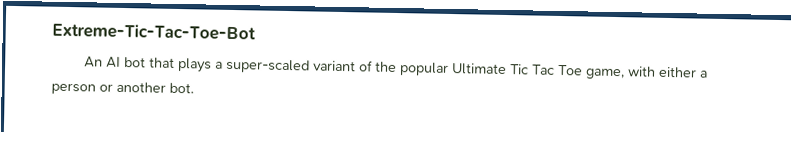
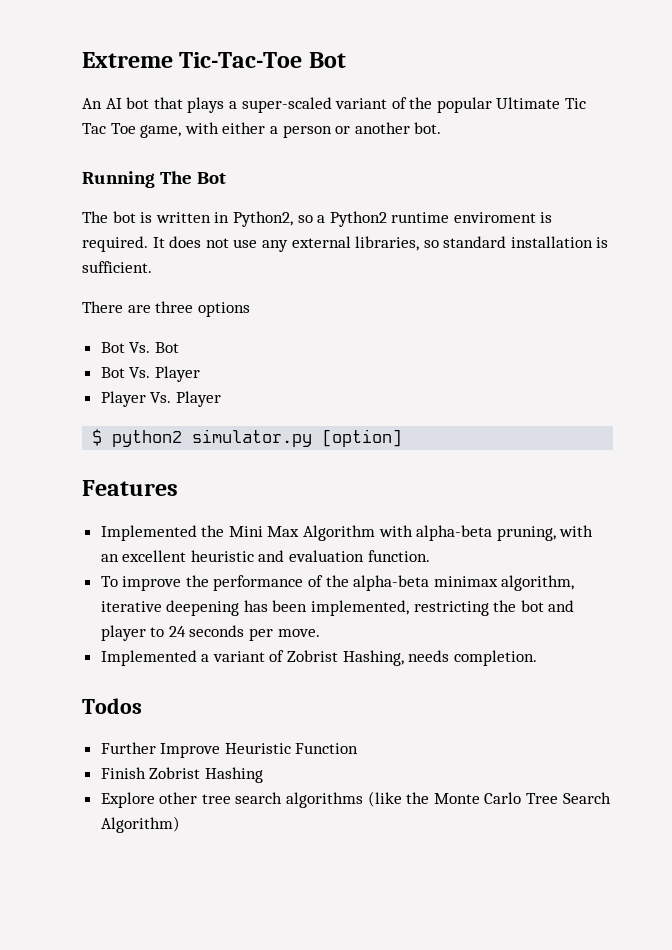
- Extreme-Tic-Tac-Toe-Bot
+ Extreme Tic-Tac-Toe Bot
+ Running The Bot
+ The bot is written in Python2, so a Python2 runtime enviroment is required. It does not use any external libraries, so standard installation is sufficient.
+ There are three options
+ Bot Vs. Bot
+ Bot Vs. Player
+ Player Vs. Player
+ $ python2 simulator.py [option]
+ Features
+ Implemented the Mini Max Algorithm with alpha-beta pruning, with an excellent heuristic and evaluation function.
+ To improve the performance of the alpha-beta minimax algorithm, iterative deepening has been implemented, restricting the bot and player to 24 seconds per move.
+ Implemented a variant of Zobrist Hashing, needs completion.
+ Todos
+ Further Improve Heuristic Function
+ Finish Zobrist Hashing
+ Explore other tree search algorithms (like the Monte Carlo Tree Search Algorithm)

